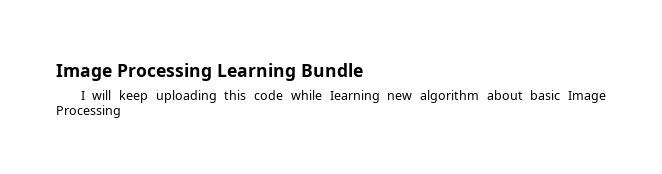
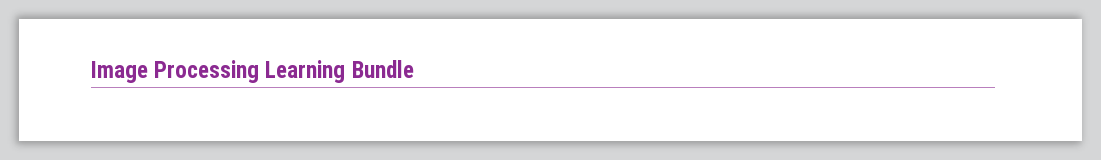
- I will keep uploading this code while Iearning new algorithm about basic Image Processing

